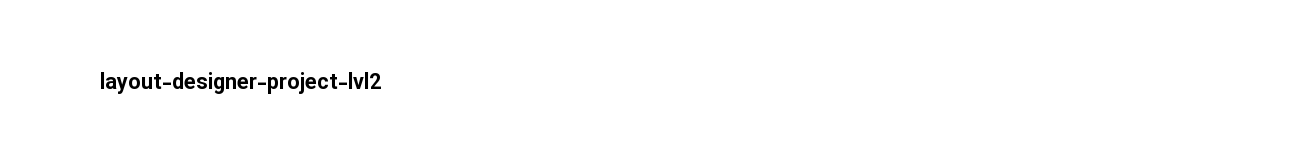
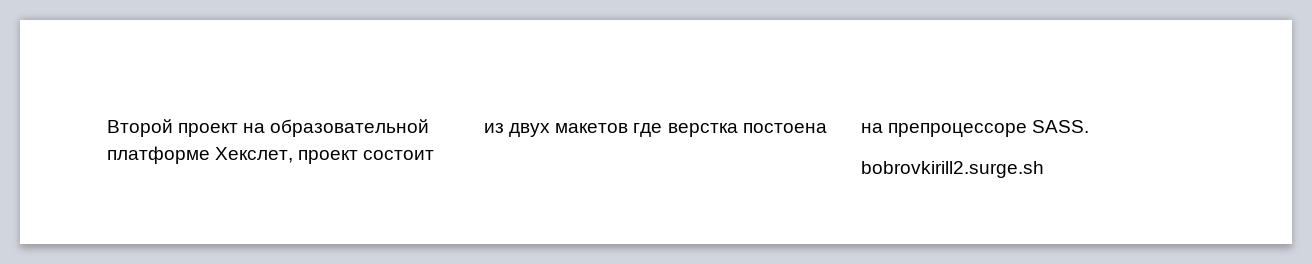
- layout-designer-project-lvl2
+ Второй проект на образовательной платформе Хекслет, проект состоит из двух макетов где верстка постоена на препроцессоре SASS.
+ bobrovkirill2.surge.sh

